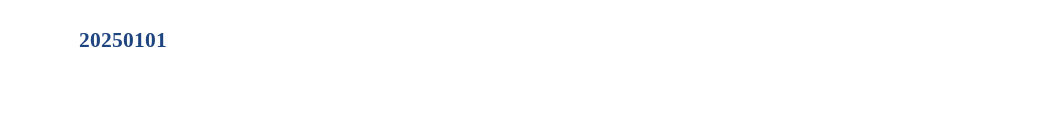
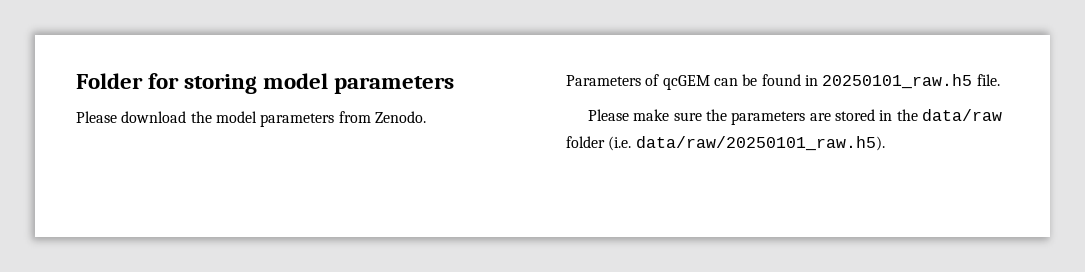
- 20250101
+ Folder for storing model parameters
+ Please download the model parameters from Zenodo.
+ Parameters of qcGEM can be found in 20250101_raw.h5 file.
+ Please make sure the parameters are stored in the data/raw folder (i.e. data/raw/20250101_raw.h5).

